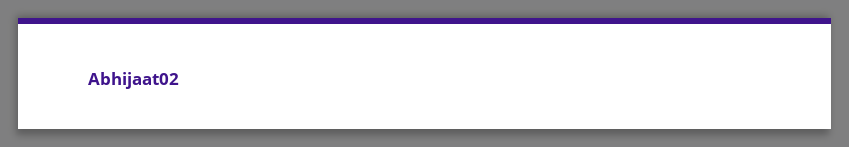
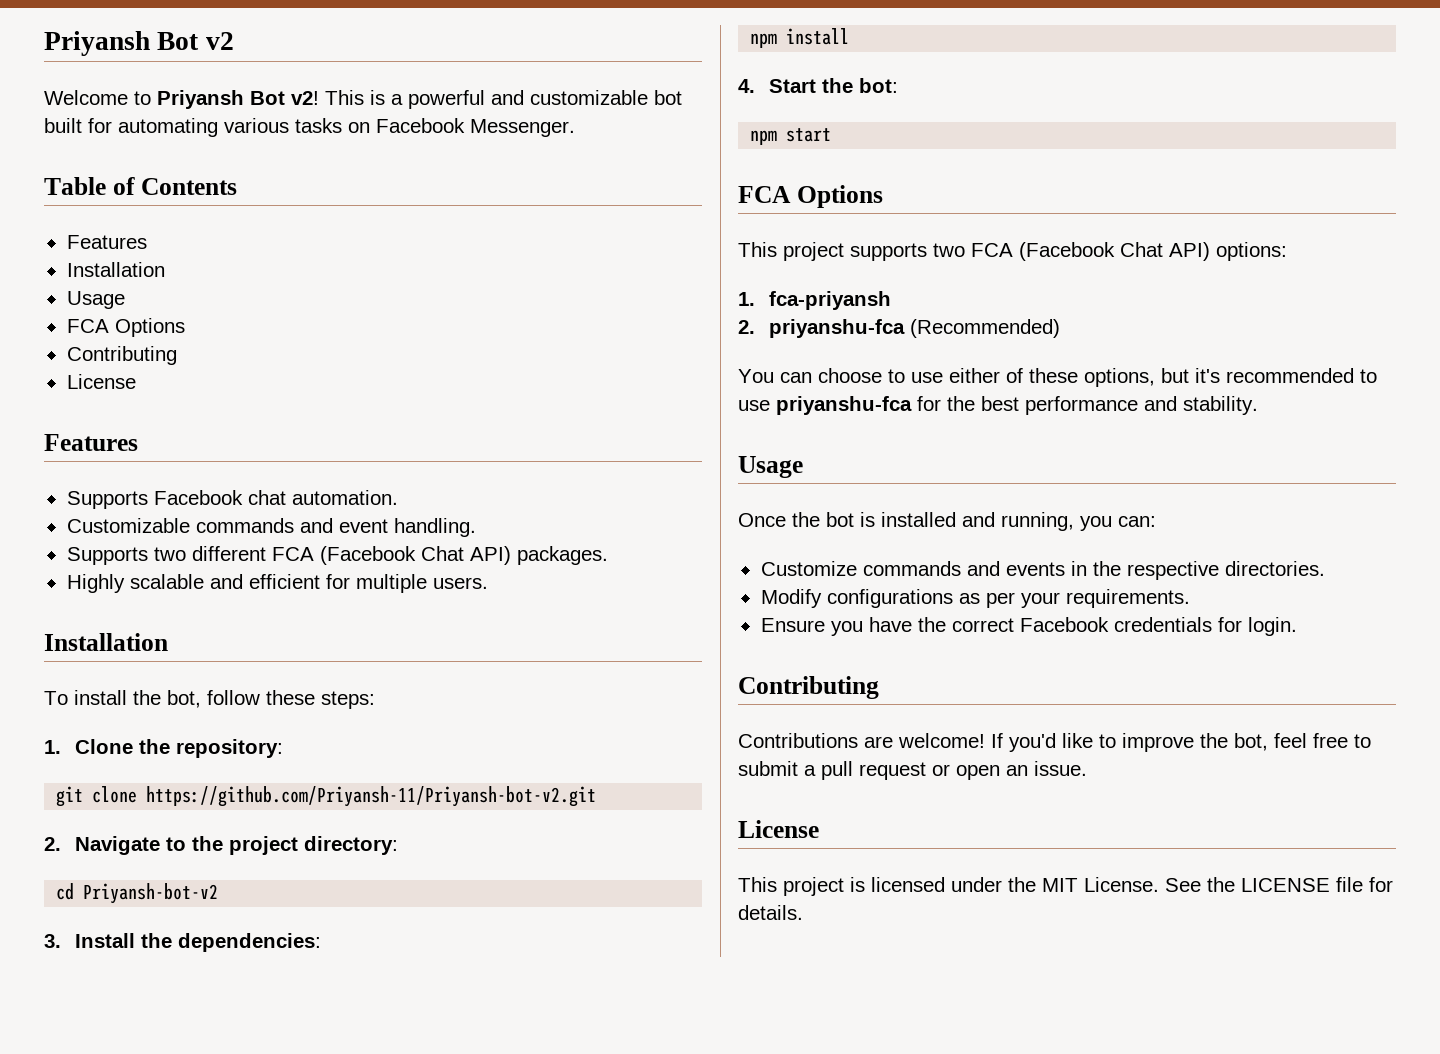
- Abhijaat02
+ Priyansh Bot v2
+ Welcome to Priyansh Bot v2! This is a powerful and customizable bot built for automating various tasks on Facebook Messenger.
+ Table of Contents
+ Features
+ Installation
+ Usage
+ FCA Options
+ Contributing
+ License
+ Features
+ Supports Facebook chat automation.
+ Customizable commands and event handling.
+ Supports two different FCA (Facebook Chat API) packages.
+ Highly scalable and efficient for multiple users.
+ Installation
+ To install the bot, follow these steps:
+ 1. Clone the repository:
+ git clone https://github.com/Priyansh-11/Priyansh-bot-v2.git
+ 2. Navigate to the project directory:
+ cd Priyansh-bot-v2
+ 3. Install the dependencies:
+ npm install
+ 4. Start the bot:
+ npm start
+ FCA Options
+ This project supports two FCA (Facebook Chat API) options:
+ 1. fca-priyansh
+ 2. priyanshu-fca (Recommended)
+ You can choose to use either of these options, but it's recommended to use priyanshu-fca for the best performance and stability.
+ Usage
+ Once the bot is installed and running, you can:
+ Customize commands and events in the respective directories.
+ Modify configurations as per your requirements.
+ Ensure you have the correct Facebook credentials for login.
+ Contributing
+ Contributions are welcome! If you'd like to improve the bot, feel free to submit a pull request or open an issue.
+ License
+ This project is licensed under the MIT License. See the LICENSE file for details.

